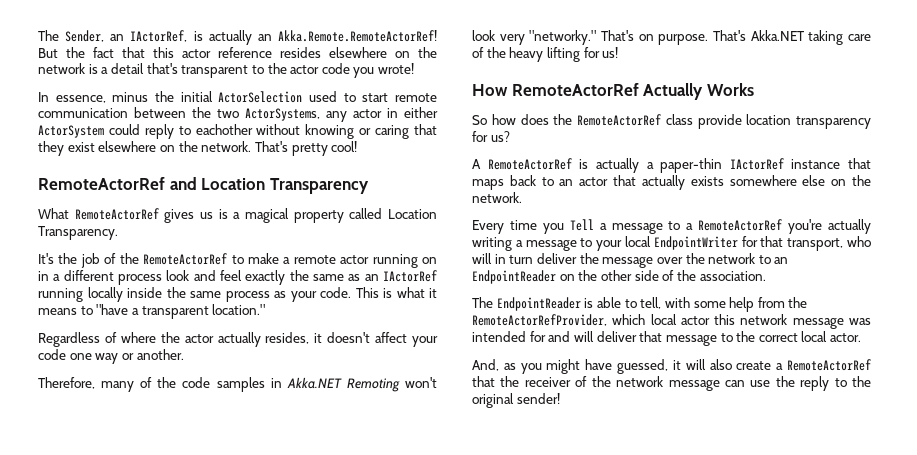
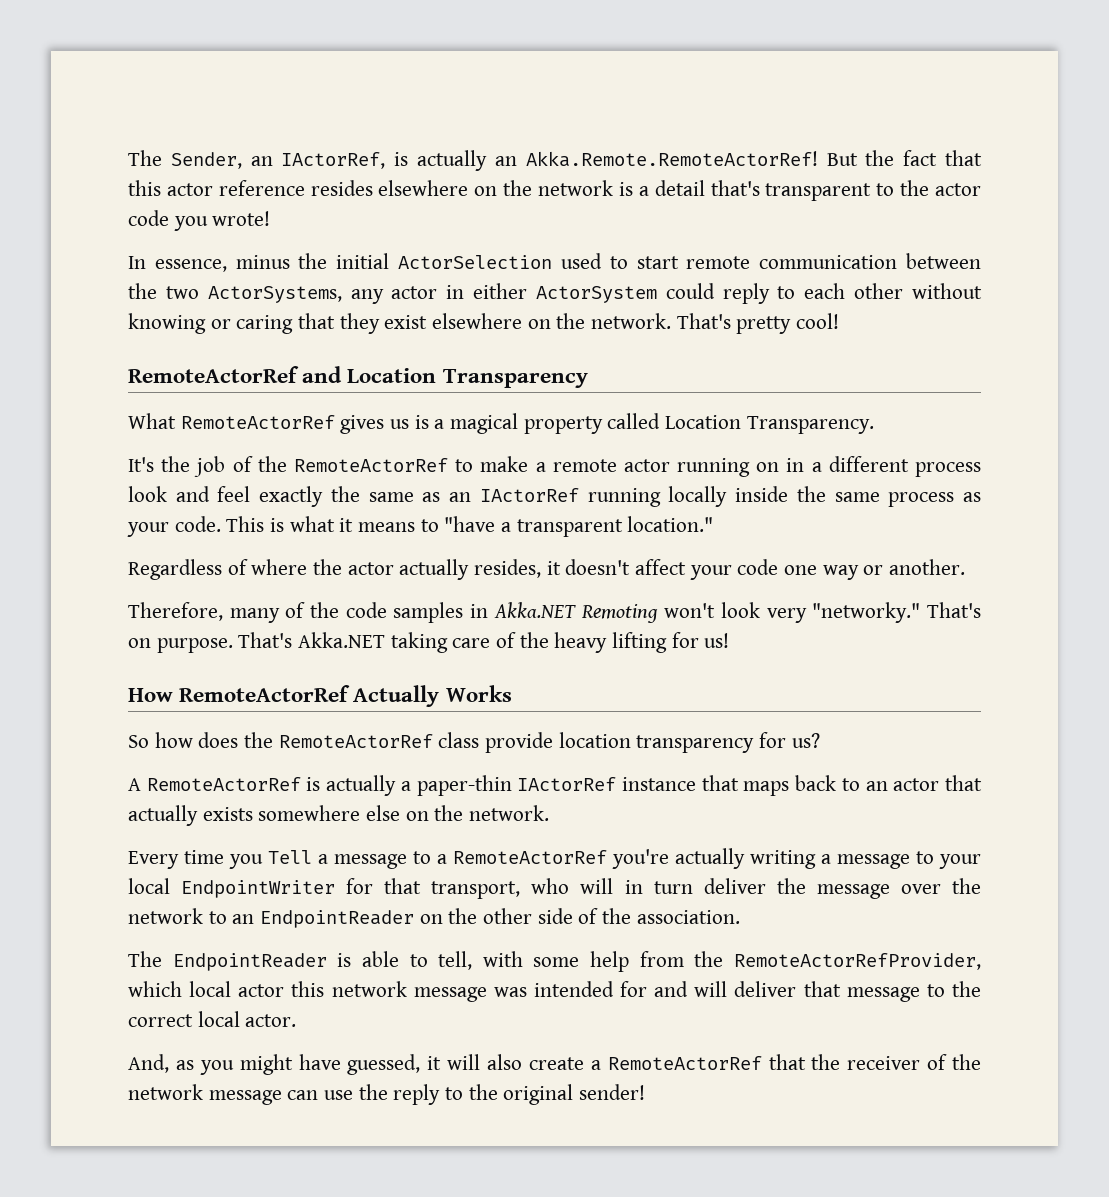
- In essence, minus the initial ActorSelection used to start remote communication between the two ActorSystems, any actor in either ActorSystem could reply to eachother without knowing or caring that they exist elsewhere on the network.
+ In essence, minus the initial ActorSelection used to start remote communication between the two ActorSystems, any actor in either ActorSystem could reply to each other without knowing or caring that they exist elsewhere on the network.

